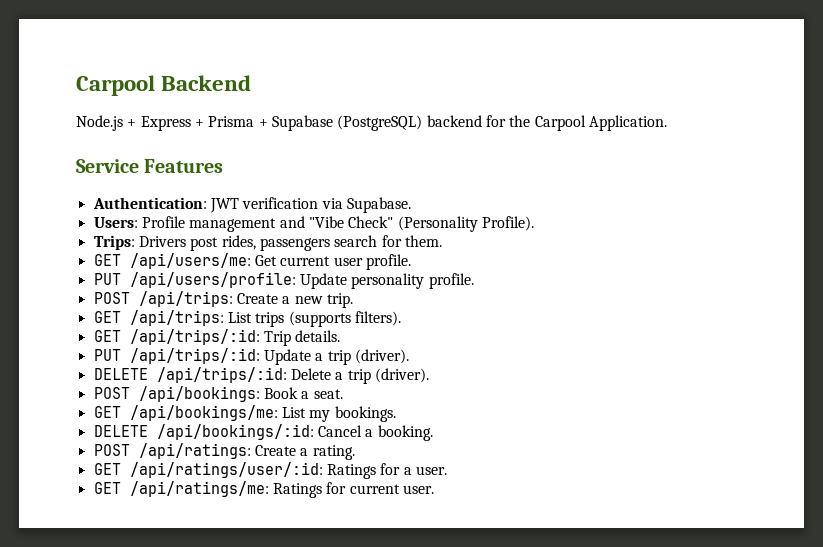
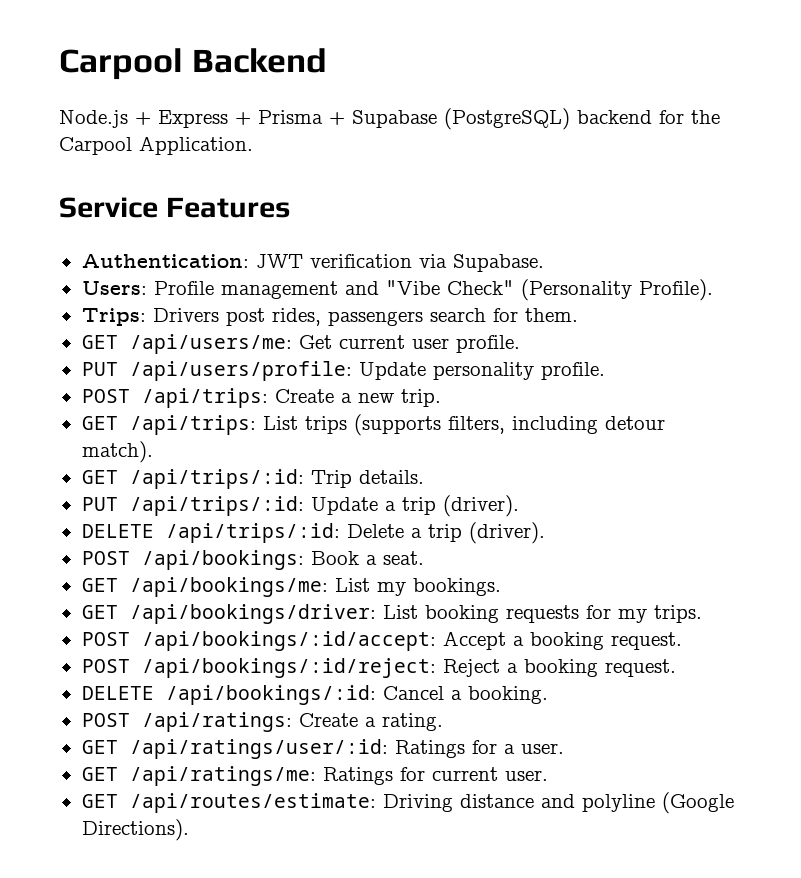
- GET /api/trips: List trips (supports filters).
+ GET /api/trips: List trips (supports filters, including detour match).
+ GET /api/bookings/driver: List booking requests for my trips.
+ POST /api/bookings/:id/accept: Accept a booking request.
+ POST /api/bookings/:id/reject: Reject a booking request.
+ GET /api/routes/estimate: Driving distance and polyline (Google Directions).

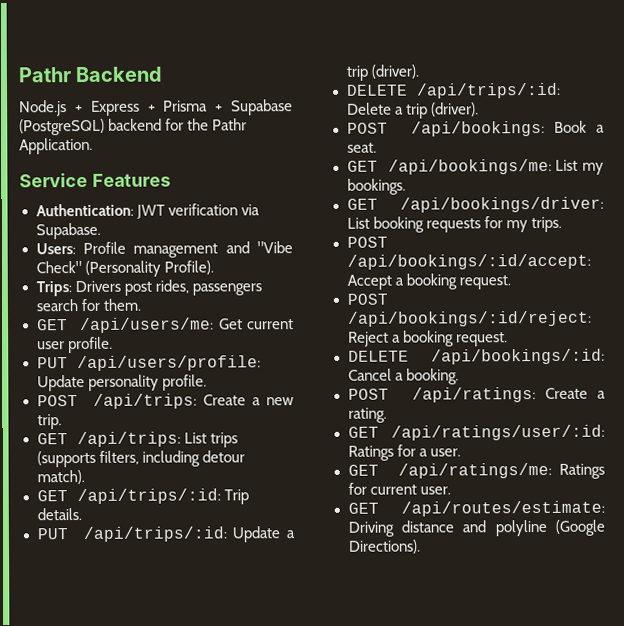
- Carpool Backend
+ Pathr Backend
- Node.js + Express + Prisma + Supabase (PostgreSQL) backend for the Carpool Application.
+ Node.js + Express + Prisma + Supabase (PostgreSQL) backend for the Pathr Application.

